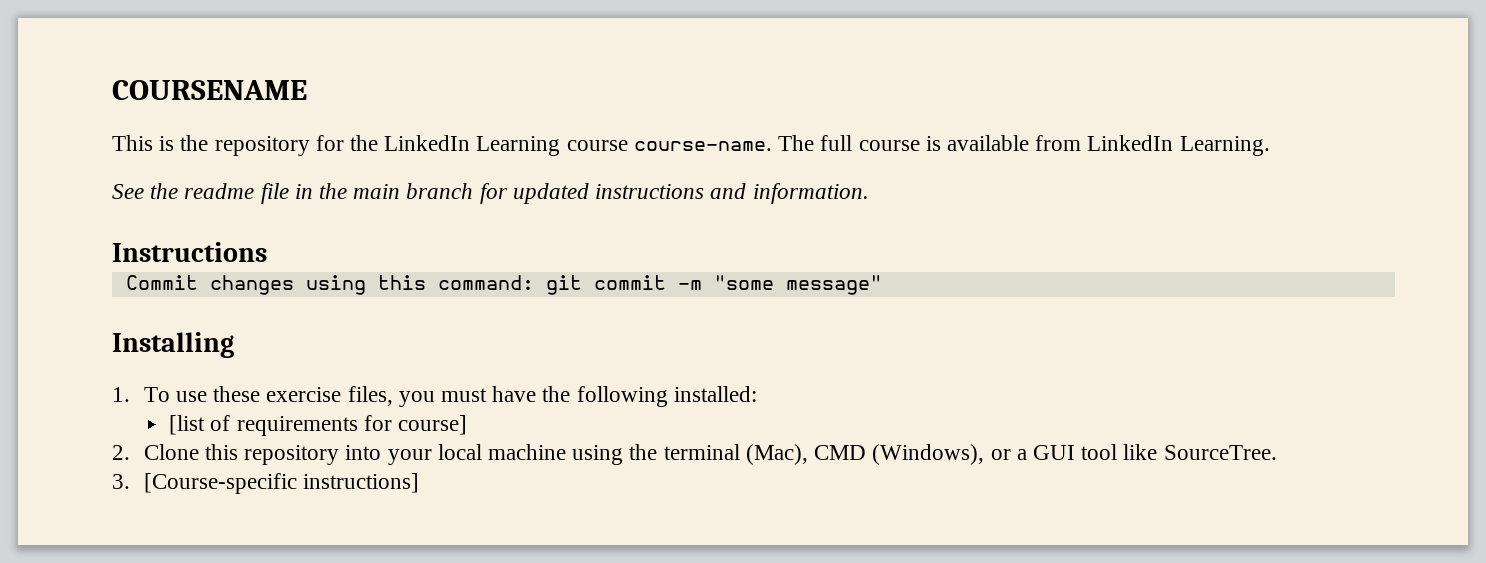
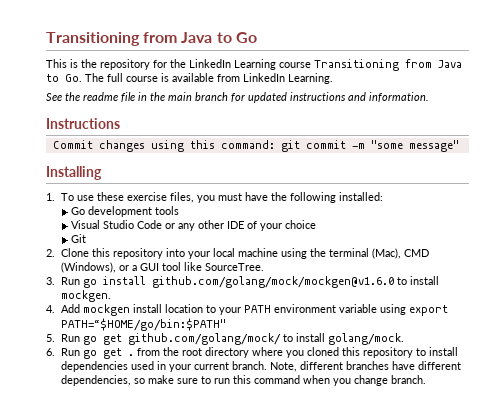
- COURSENAME
+ Transitioning from Java to Go
- This is the repository for the LinkedIn Learning course course-name. The full course is available from LinkedIn Learning.
+ This is the repository for the LinkedIn Learning course Transitioning from Java to Go. The full course is available from LinkedIn Learning.
- [list of requirements for course]
+ Go development tools
+ Visual Studio Code or any other IDE of your choice
+ Git
- 3. [Course-specific instructions]
+ 3. Run go install github.com/golang/mock/mockgen@v1.6.0 to install mockgen.
+ 4. Add mockgen install location to your PATH environment variable using export PATH=“$HOME/go/bin:$PATH"
+ 5. Run go get github.com/golang/mock/ to install golang/mock.
+ 6. Run go get . from the root directory where you cloned this repository to install dependencies used in your current branch. Note, different branches have different dependencies, so make sure to run this command when you change branch.

